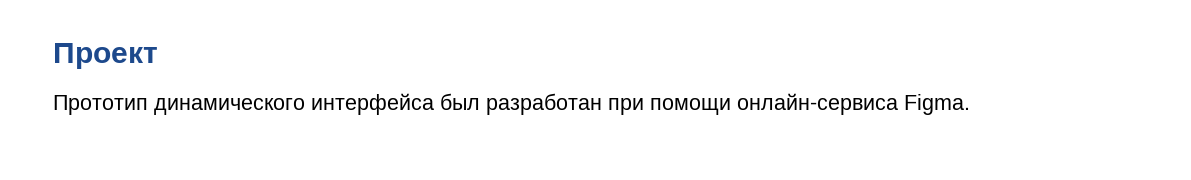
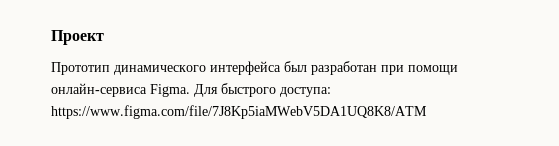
+ Для быстрого доступа: https://www.figma.com/file/7J8Kp5iaMWebV5DA1UQ8K8/ATM

